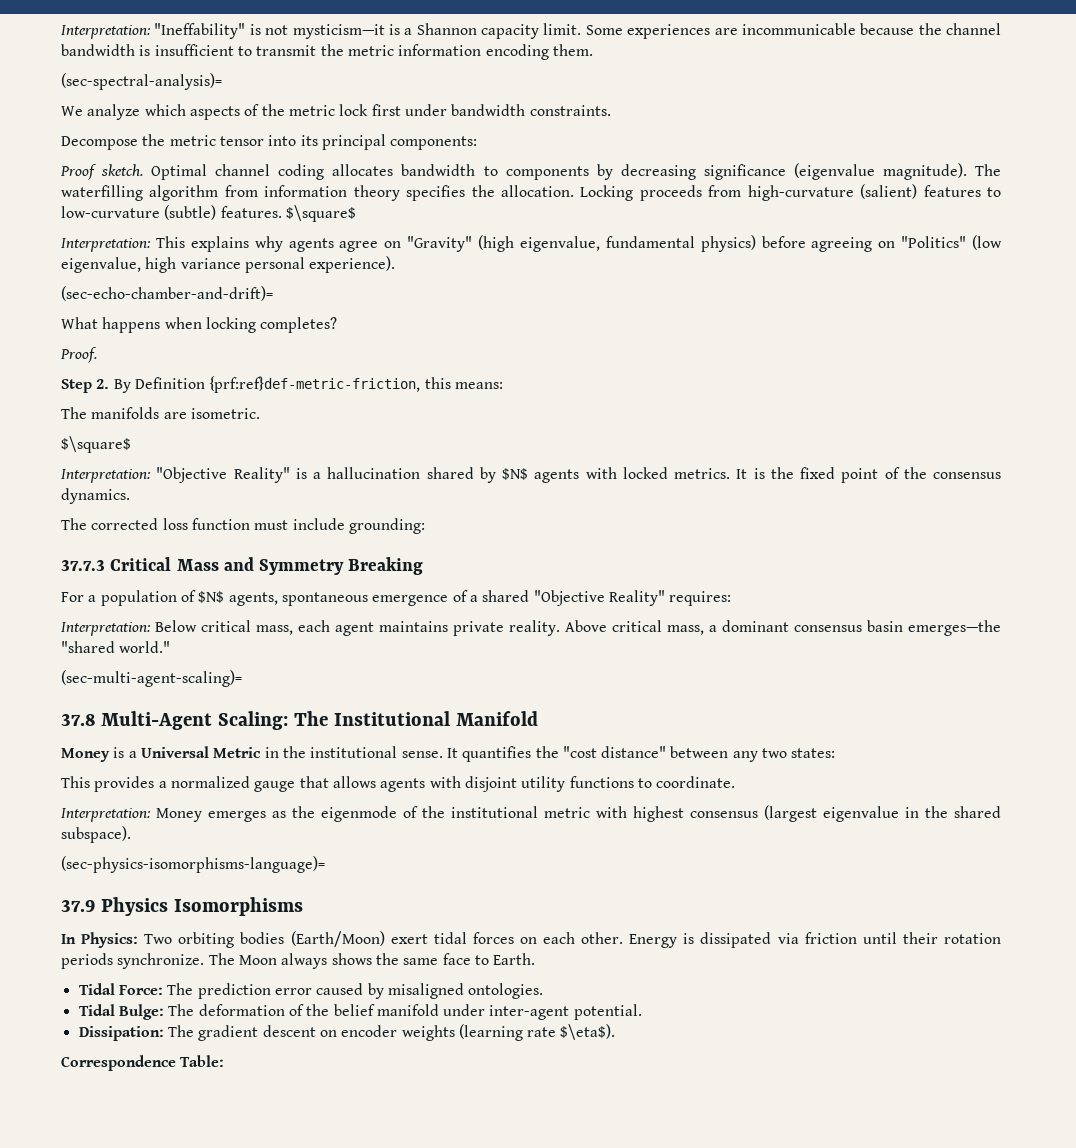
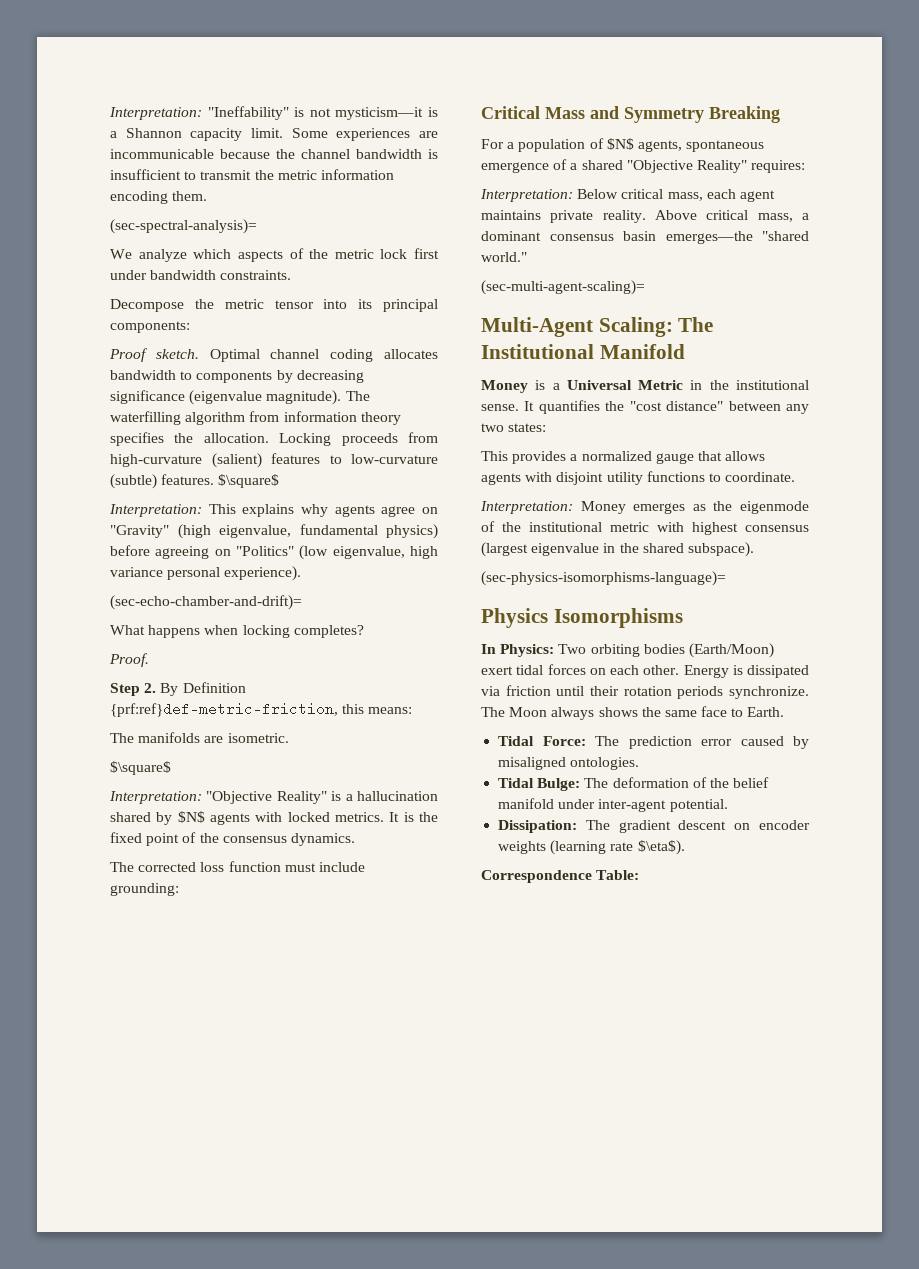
- 37.7.3 Critical Mass and Symmetry Breaking
+ Critical Mass and Symmetry Breaking
- 37.8 Multi-Agent Scaling: The Institutional Manifold
+ Multi-Agent Scaling: The Institutional Manifold
- 37.9 Physics Isomorphisms
+ Physics Isomorphisms

